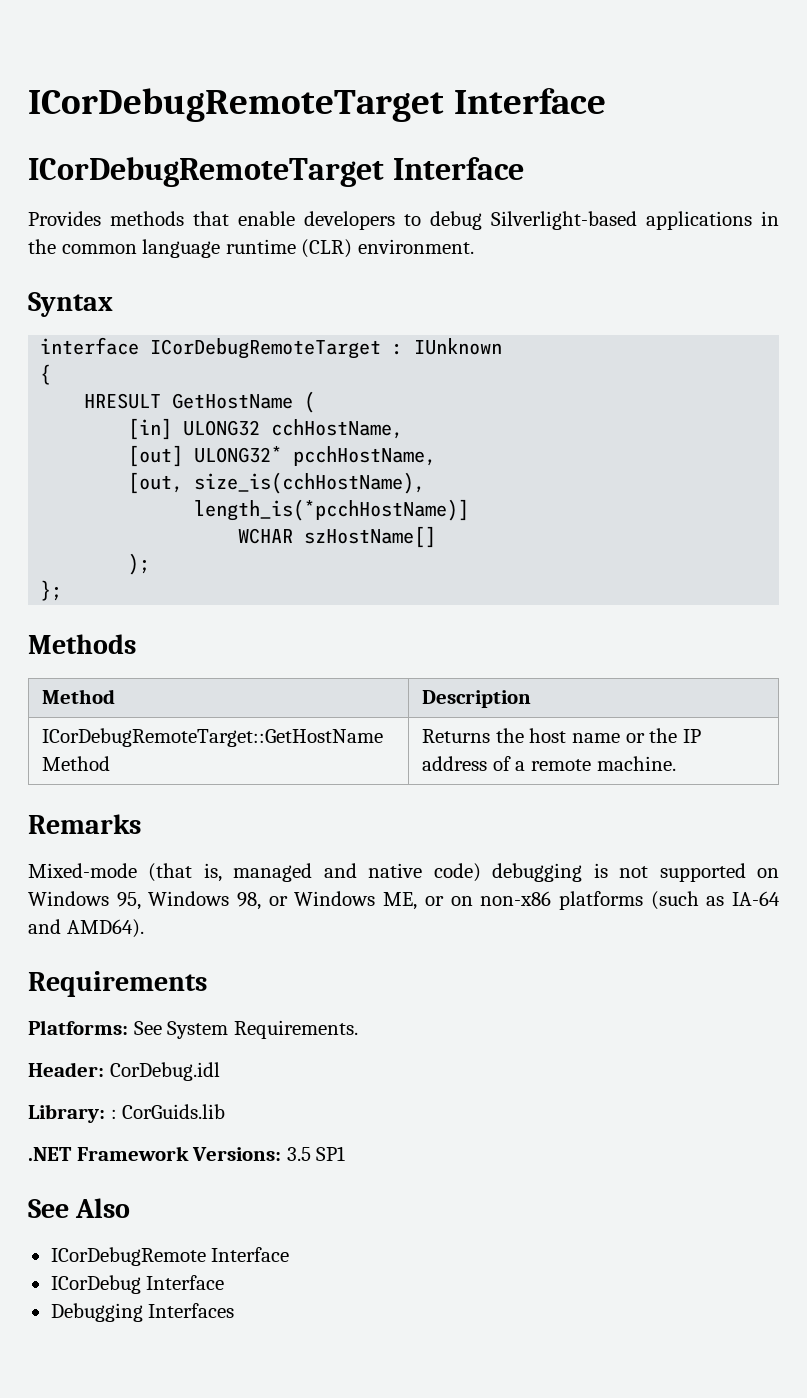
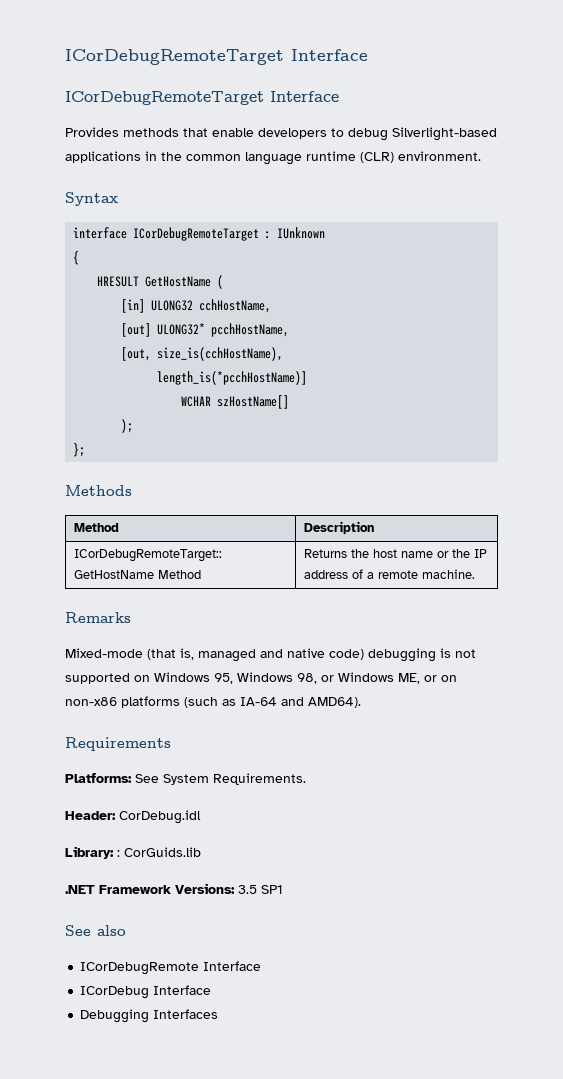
- See Also
+ See also

